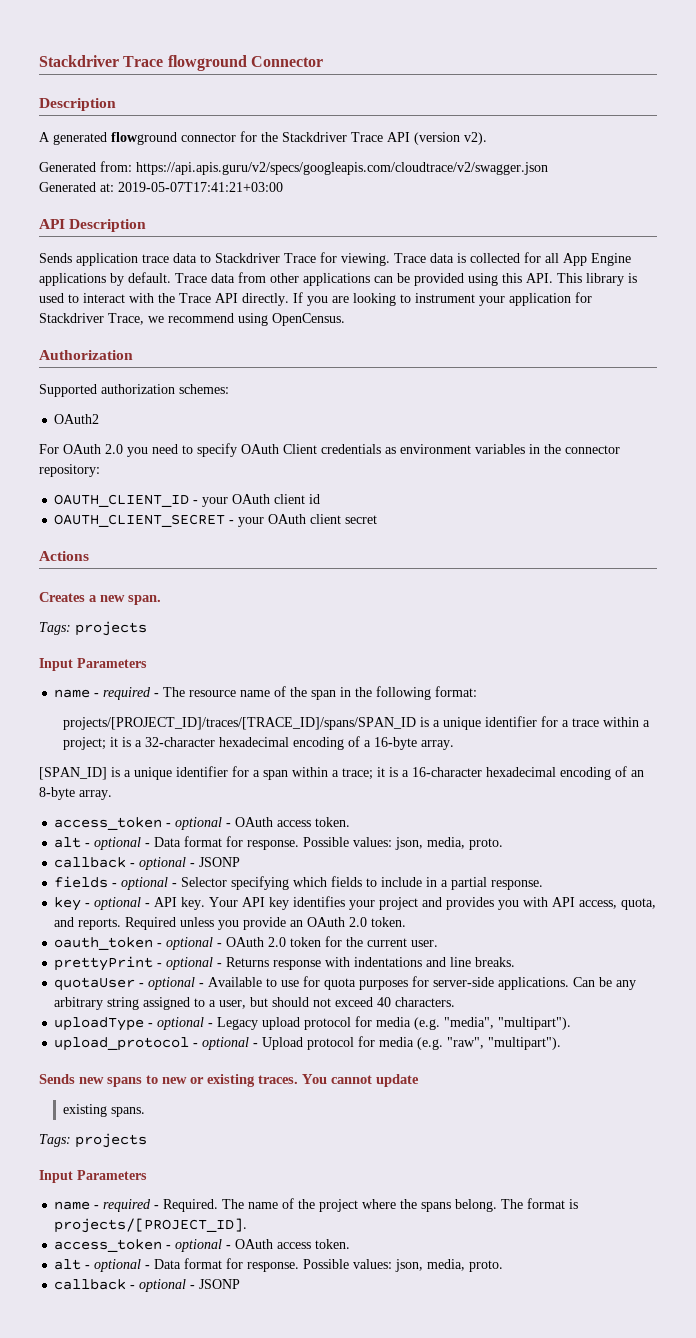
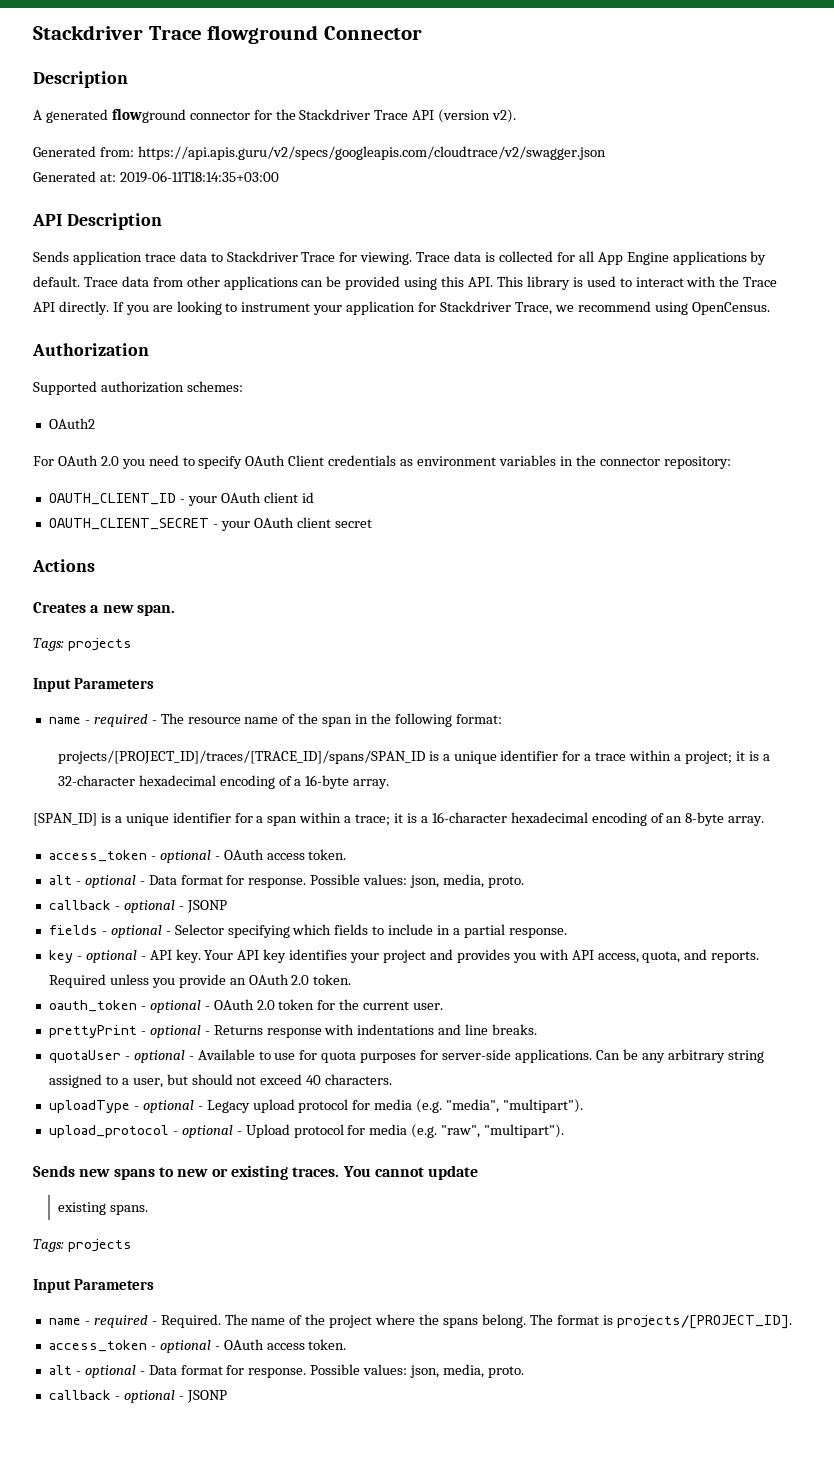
- Generated at: 2019-05-07T17:41:21+03:00
+ Generated at: 2019-06-11T18:14:35+03:00

